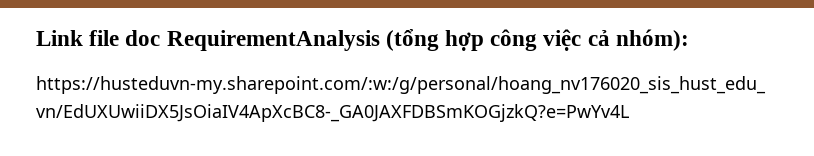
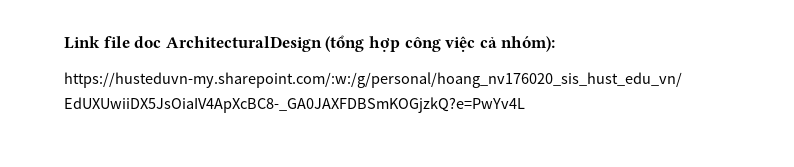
- Link file doc RequirementAnalysis (tổng hợp công việc cả nhóm):
+ Link file doc ArchitecturalDesign (tổng hợp công việc cả nhóm):

